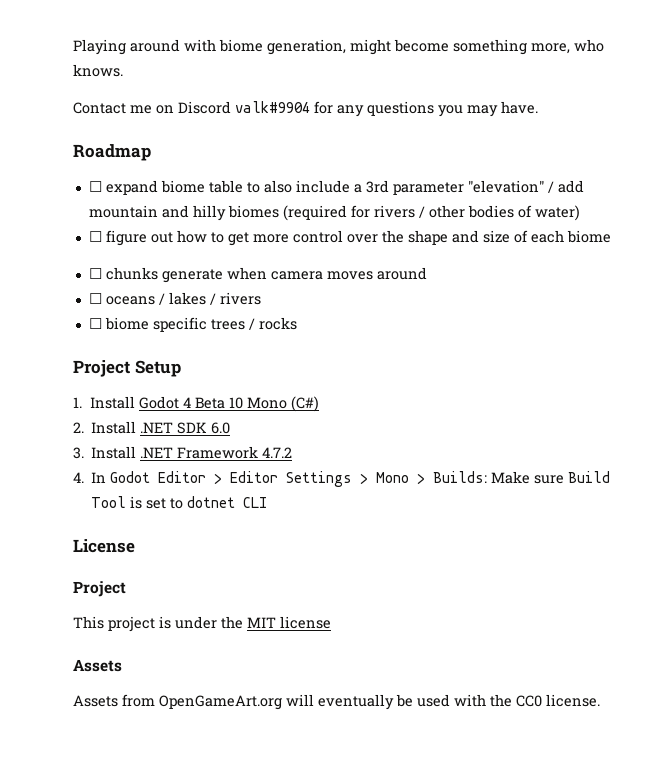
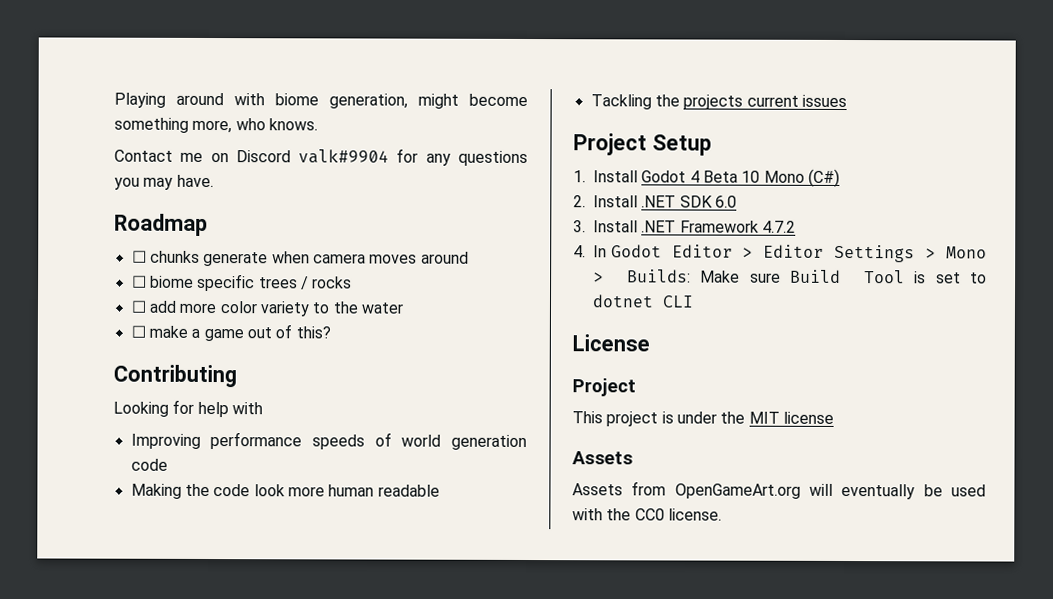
- ☐ expand biome table to also include a 3rd parameter "elevation" / add mountain and hilly biomes (required for rivers / other bodies of water)
- ☐ figure out how to get more control over the shape and size of each biome
- ☐ oceans / lakes / rivers
+ ☐ add more color variety to the water
+ ☐ make a game out of this?
+ Contributing
+ Looking for help with
+ Improving performance speeds of world generation code
+ Making the code look more human readable
+ Tackling the projects current issues

